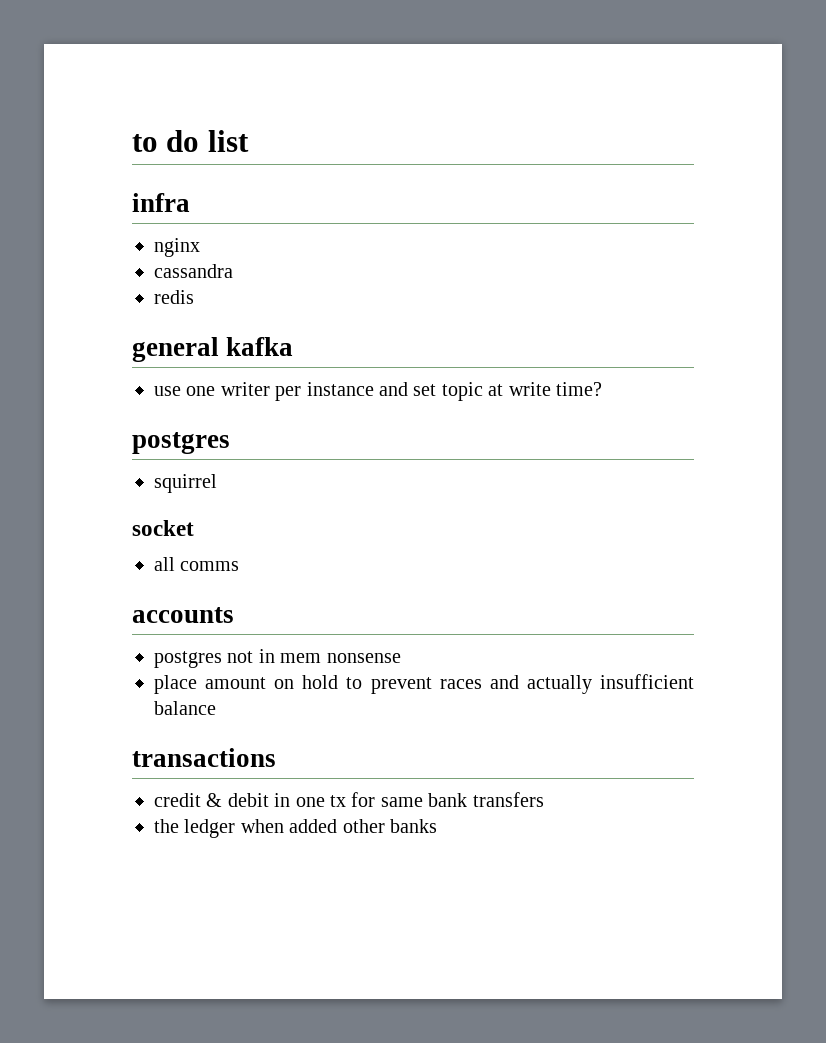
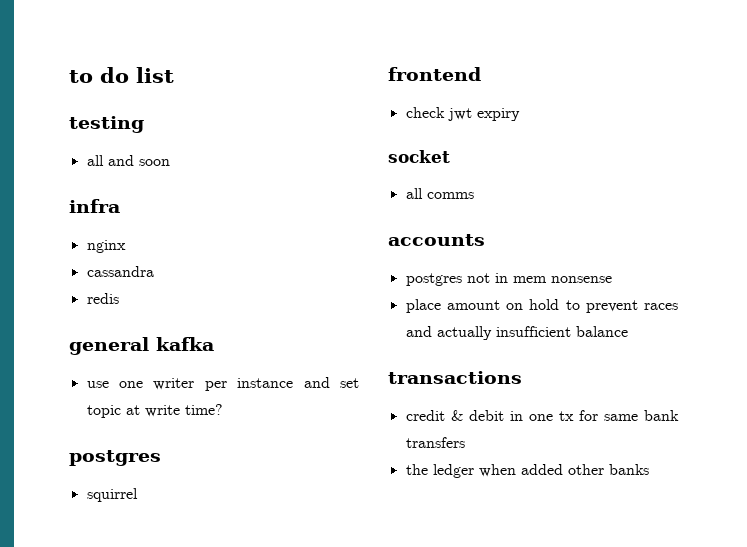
+ testing
+ all and soon
+ frontend
+ check jwt expiry

